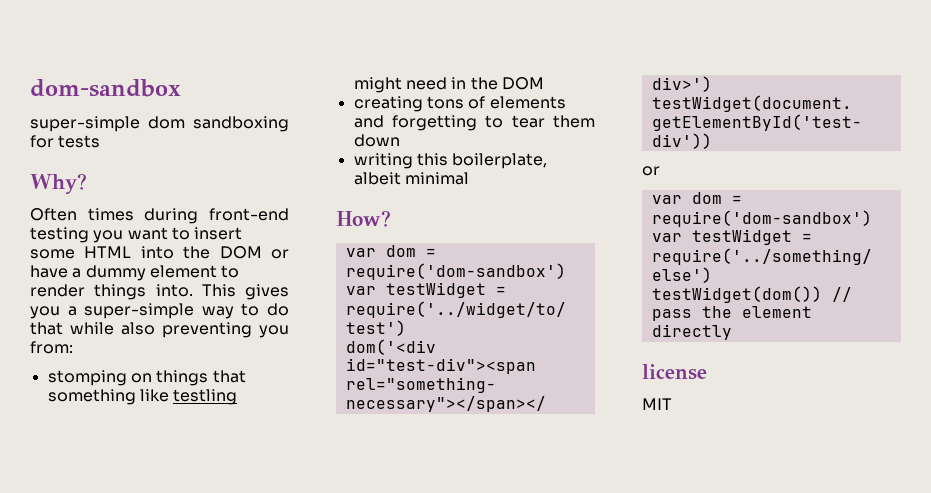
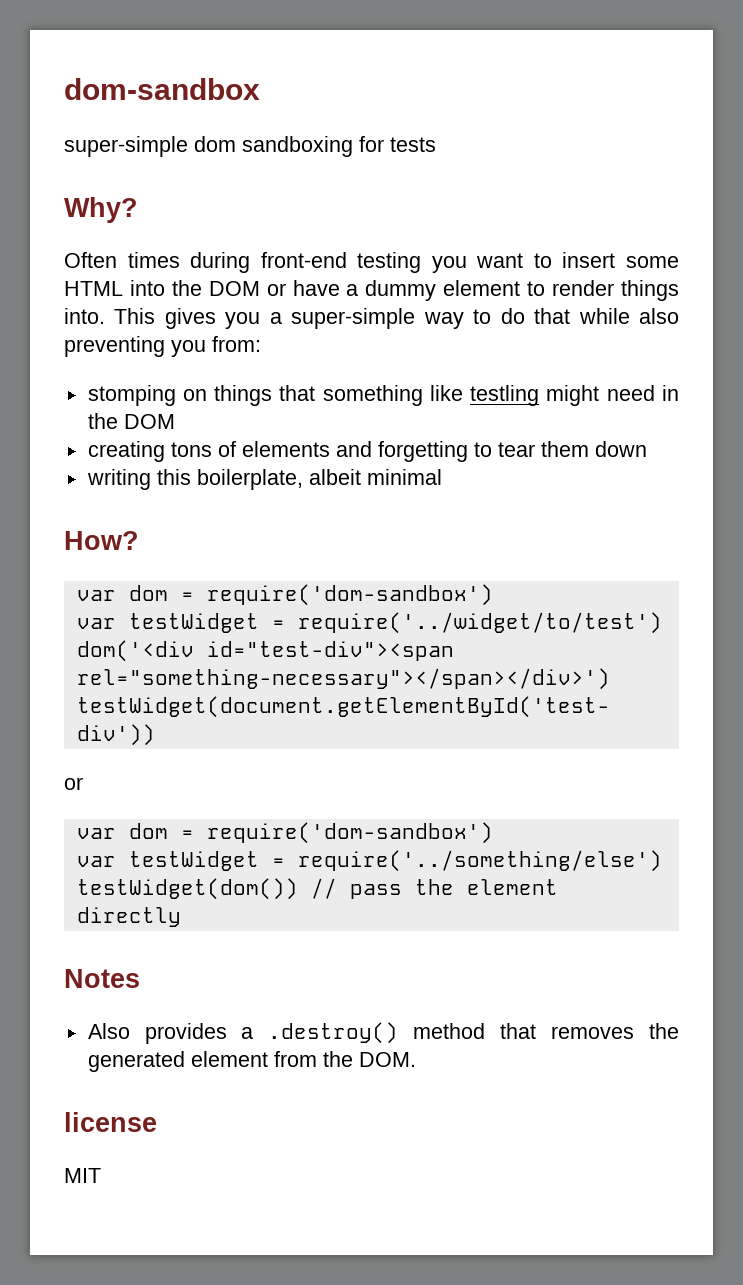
+ Notes
+ Also provides a .destroy() method that removes the generated element from the DOM.

